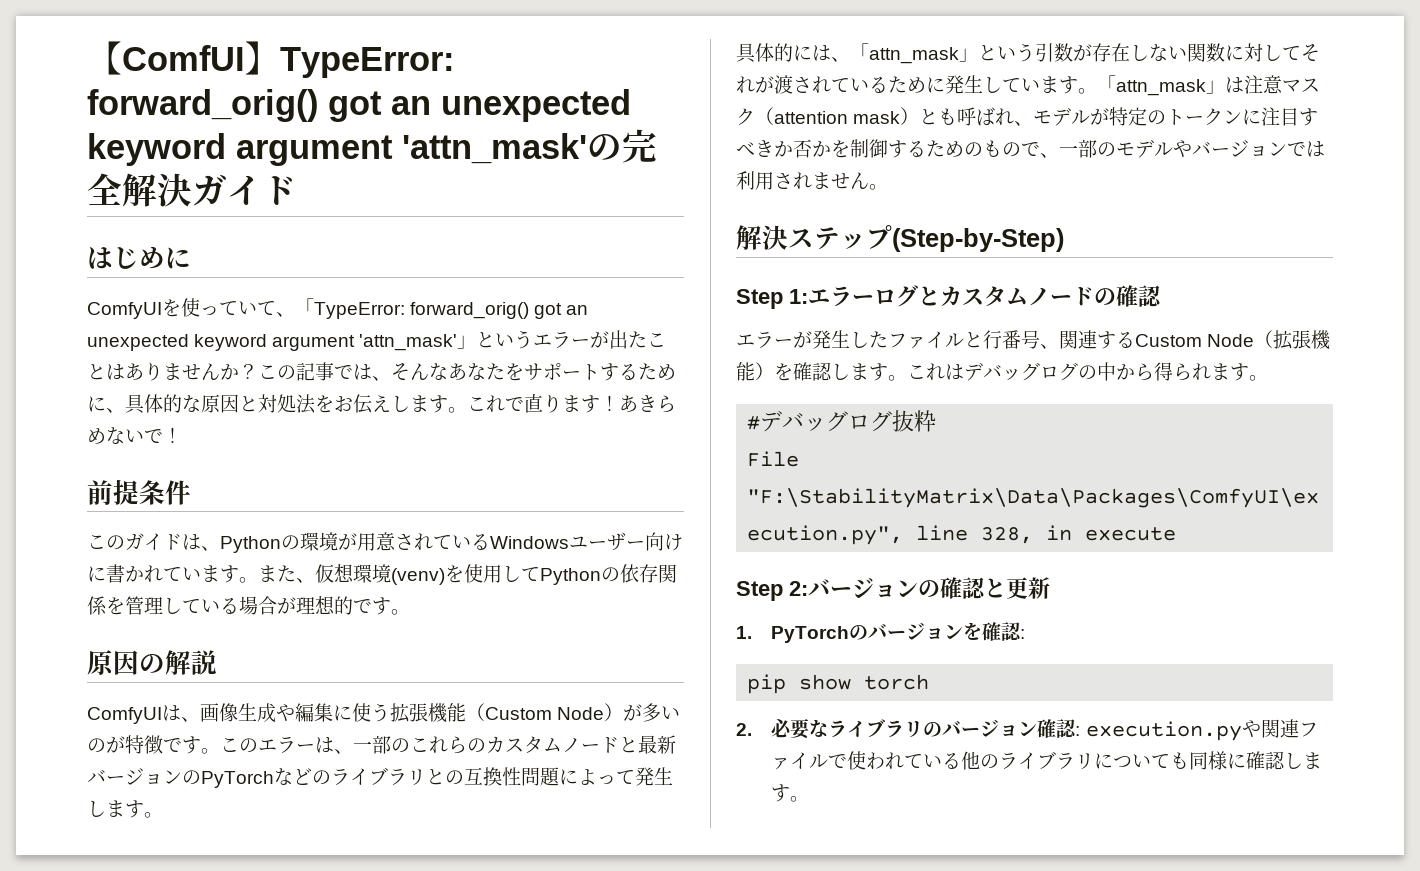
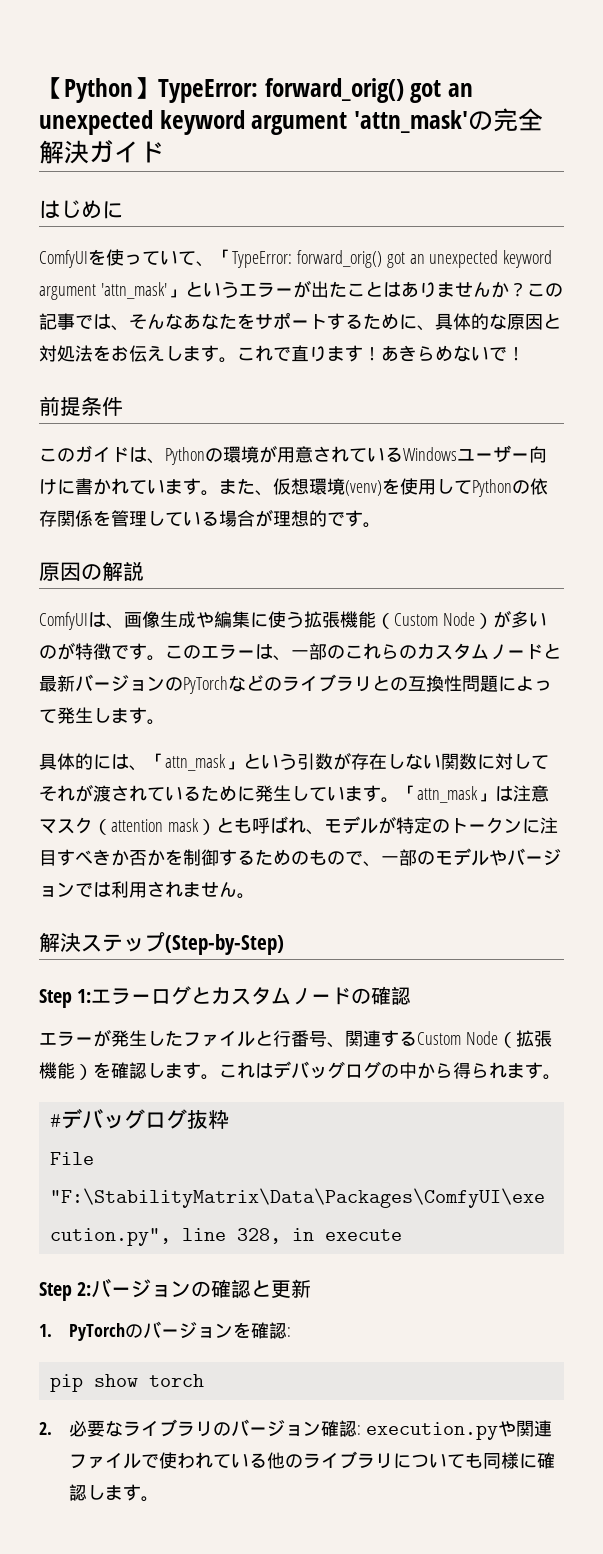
- 【ComfUI】TypeError: forward_orig() got an unexpected keyword argument 'attn_mask'の完全解決ガイド
+ 【Python】TypeError: forward_orig() got an unexpected keyword argument 'attn_mask'の完全解決ガイド

